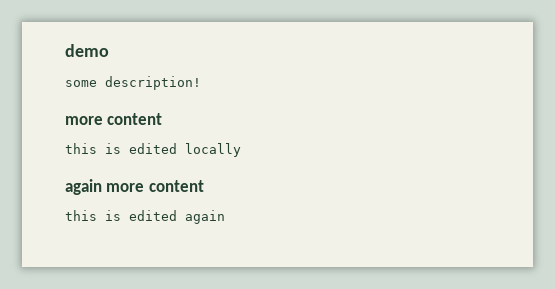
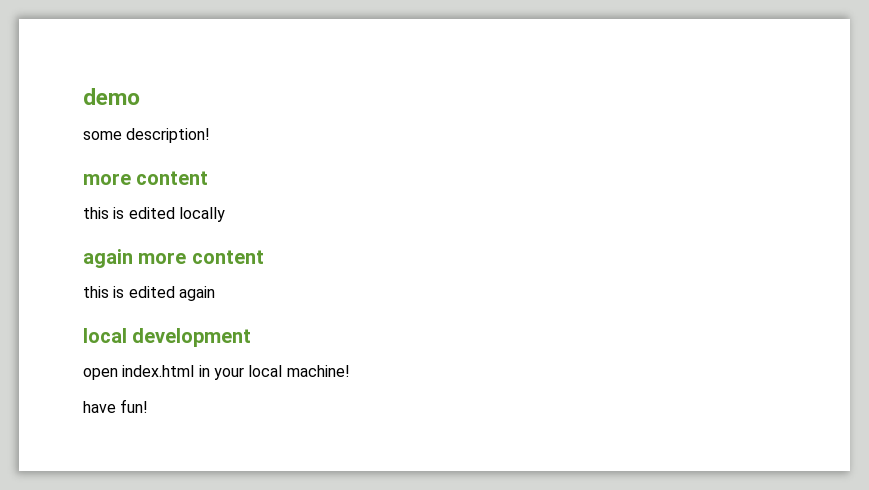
+ local development
+ open index.html in your local machine!
+ have fun!

